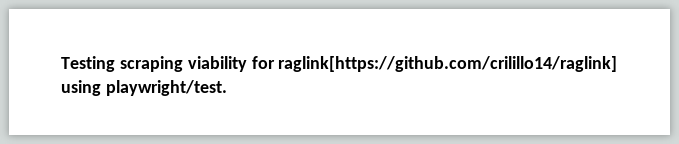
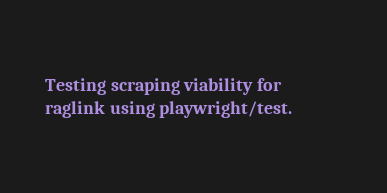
- Testing scraping viability for raglink[https://github.com/crilillo14/raglink] using playwright/test.
+ Testing scraping viability for raglink using playwright/test.

